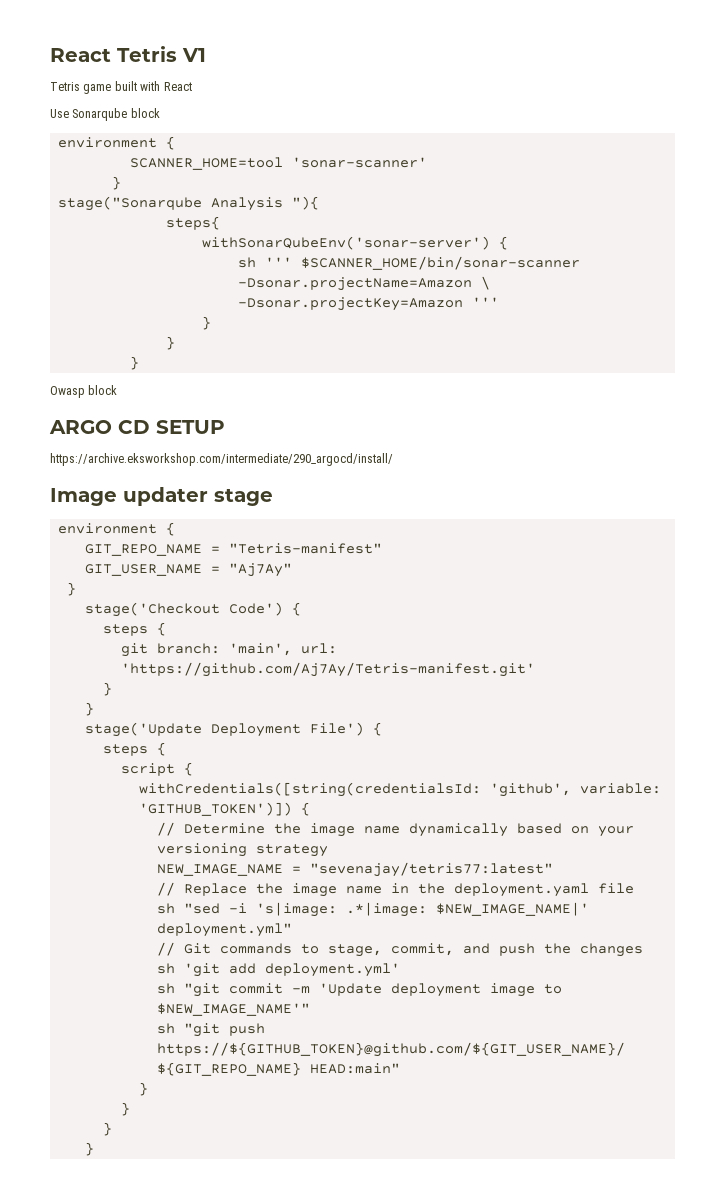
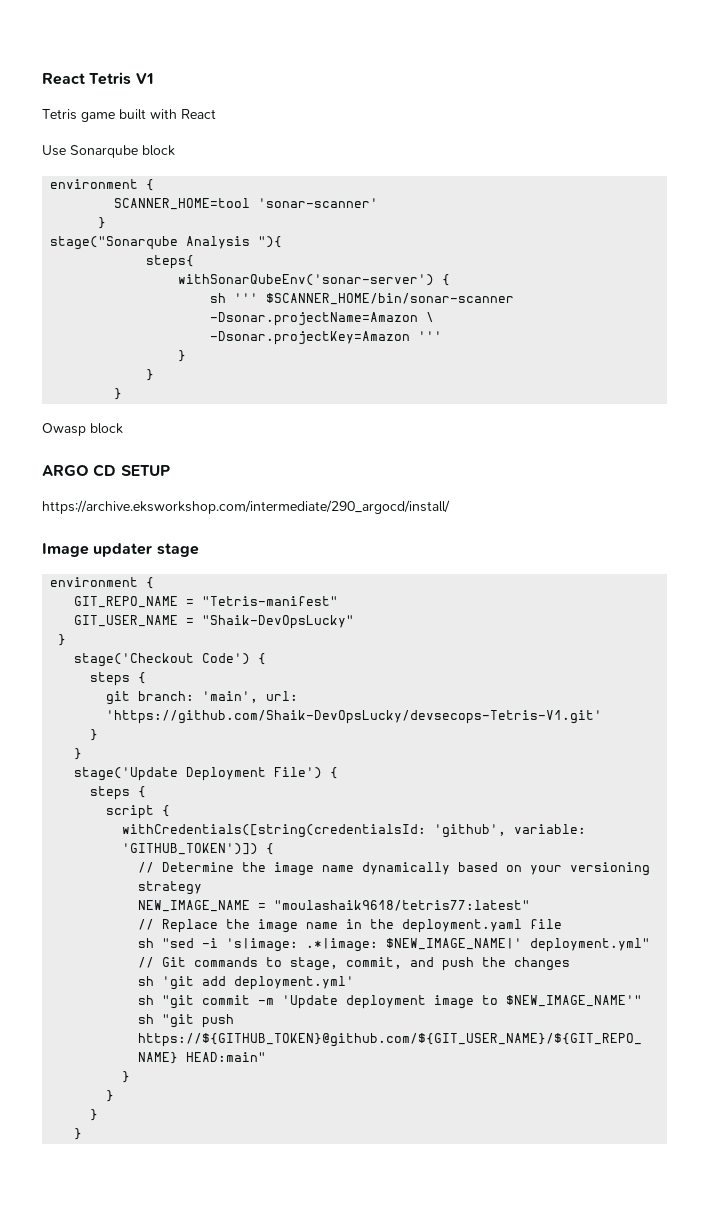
- GIT_USER_NAME = "Aj7Ay"
+ GIT_USER_NAME = "Shaik-DevOpsLucky"
- git branch: 'main', url: 'https://github.com/Aj7Ay/Tetris-manifest.git'
+ git branch: 'main', url: 'https://github.com/Shaik-DevOpsLucky/devsecops-Tetris-V1.git'
- NEW_IMAGE_NAME = "sevenajay/tetris77:latest"
+ NEW_IMAGE_NAME = "moulashaik9618/tetris77:latest"

